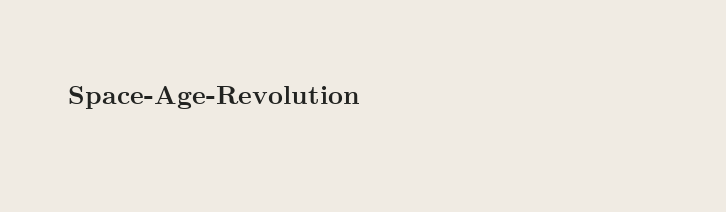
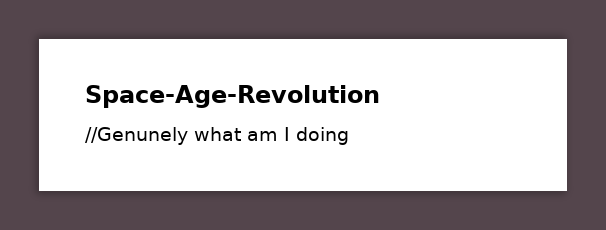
+ //Genunely what am I doing

